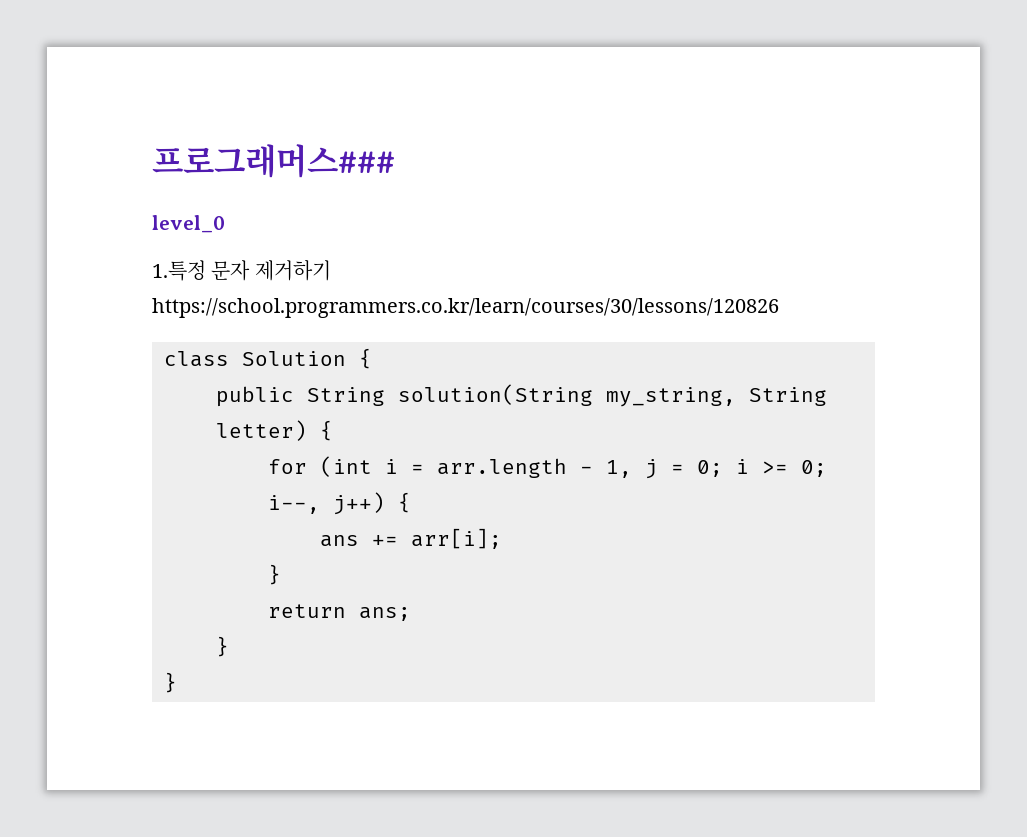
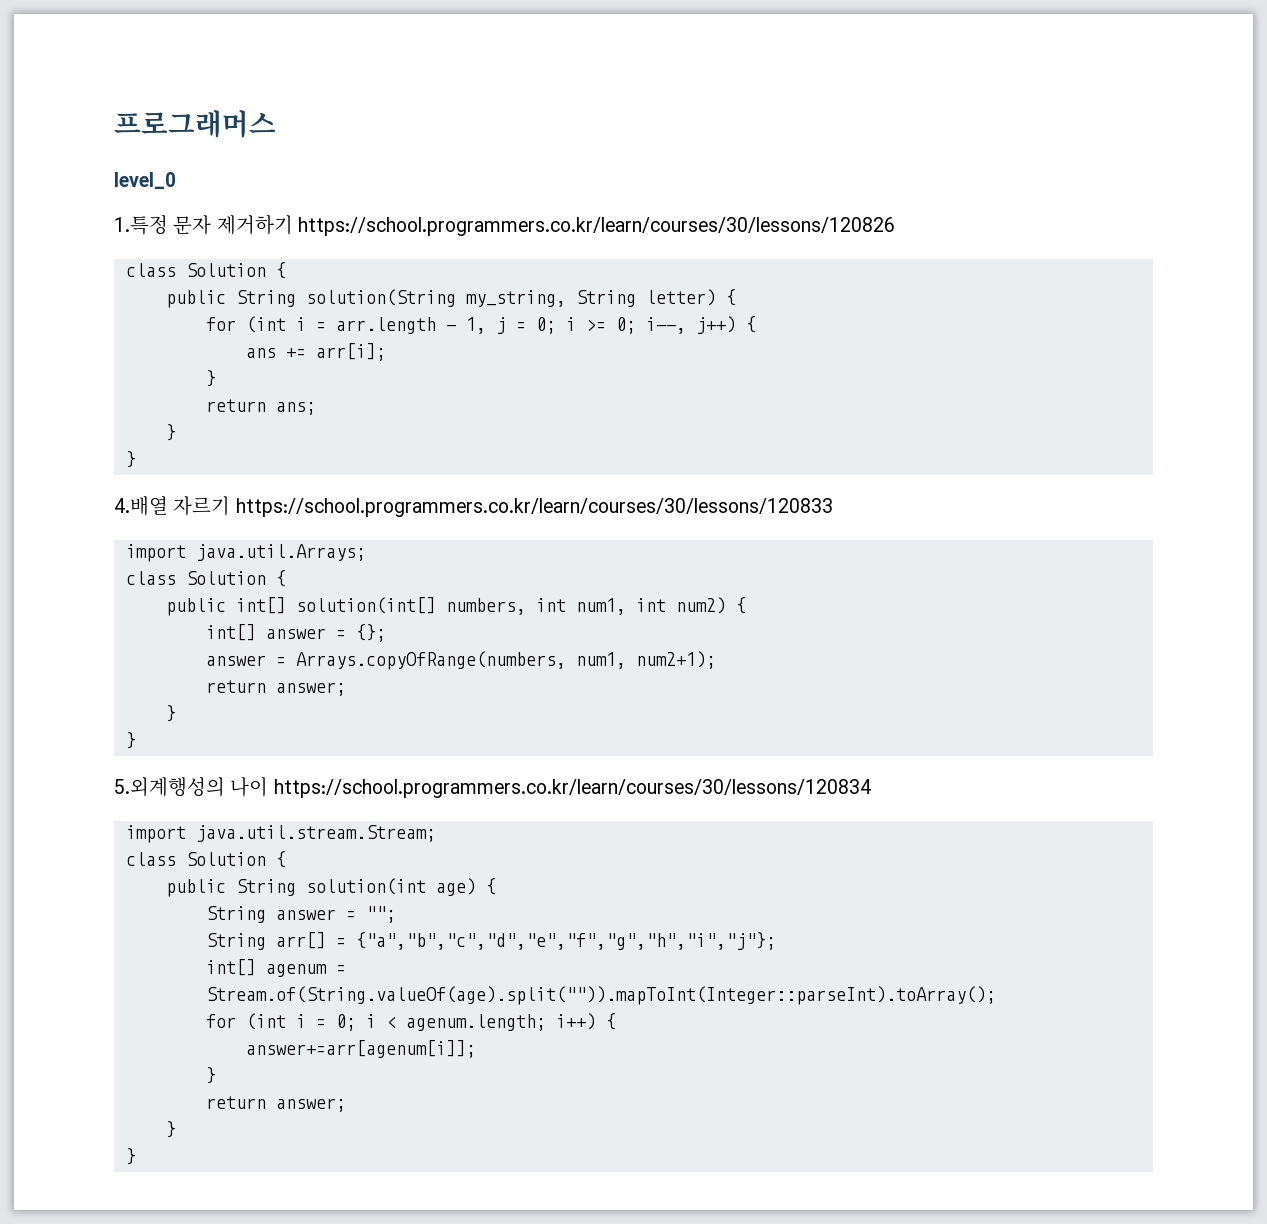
- 프로그래머스###
+ 프로그래머스
+ 4.배열 자르기 https://school.programmers.co.kr/learn/courses/30/lessons/120833
+ import java.util.Arrays;
+ class Solution {
+ public int[] solution(int[] numbers, int num1, int num2) {
+ int[] answer = {};
+ answer = Arrays.copyOfRange(numbers, num1, num2+1);
+ return answer;
+ }
+ }
+ 5.외계행성의 나이 https://school.programmers.co.kr/learn/courses/30/lessons/120834
+ import java.util.stream.Stream;
+ class Solution {
+ public String solution(int age) {
+ String answer = "";
+ String arr[] = {"a","b","c","d","e","f","g","h","i","j"};
+ int[] agenum = Stream.of(String.valueOf(age).split("")).mapToInt(Integer::parseInt).toArray();
+ for (int i = 0; i < agenum.length; i++) {
+ answer+=arr[agenum[i]];
+ }
+ return answer;
+ }
+ }

